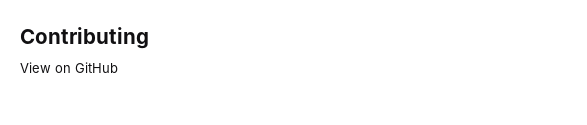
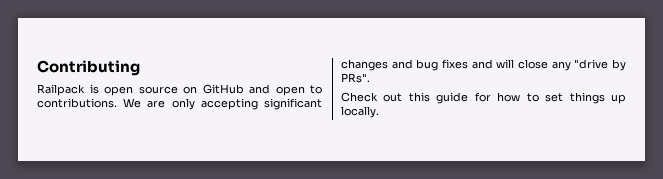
- View on GitHub
+ Railpack is open source on GitHub and open to contributions. We are only accepting significant changes and bug fixes and will close any "drive by PRs".
+ Check out this guide for how to set things up locally.

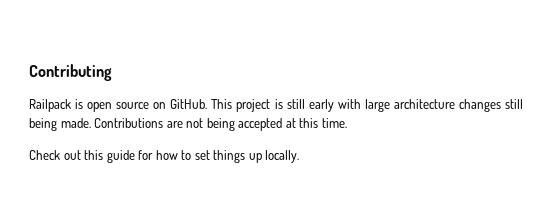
- Railpack is open source on GitHub and open to contributions. We are only accepting significant changes and bug fixes and will close any "drive by PRs".
+ Railpack is open source on GitHub. This project is still early with large architecture changes still being made. Contributions are not being accepted at this time.

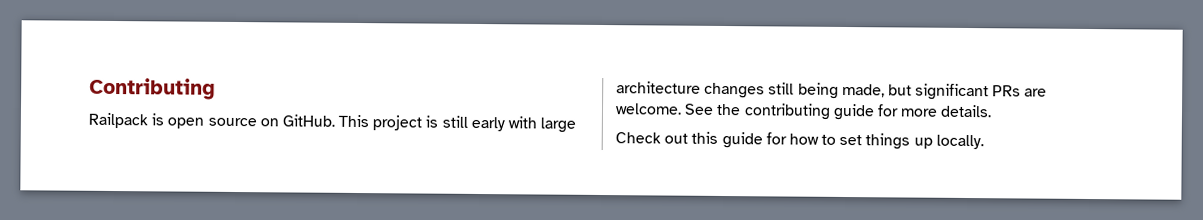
- This project is still early with large architecture changes still being made. Contributions are not being accepted at this time.
+ This project is still early with large architecture changes still being made, but significant PRs are welcome. See the contributing guide for more details.

